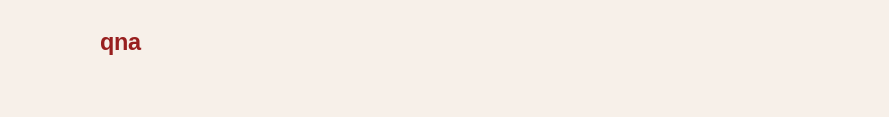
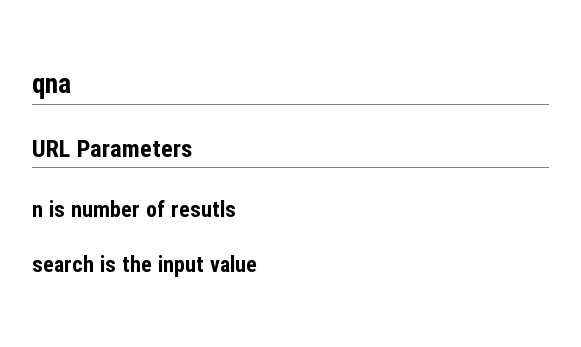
+ URL Parameters
+ n is number of resutls
+ search is the input value

